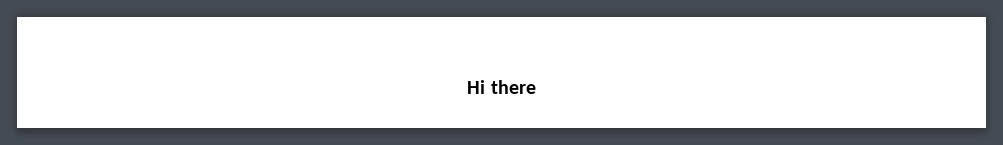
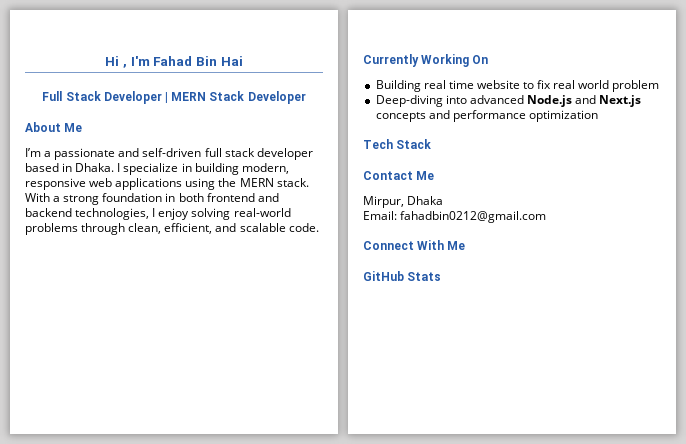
- Hi there
+ Hi , I'm Fahad Bin Hai
+ Full Stack Developer | MERN Stack Developer
+ About Me
+ I’m a passionate and self-driven full stack developer based in Dhaka. I specialize in building modern, responsive web applications using the MERN stack. With a strong foundation in both frontend and backend technologies, I enjoy solving real-world problems through clean, efficient, and scalable code.
+ Currently Working On
+ Building real time website to fix real world problem
+ Deep-diving into advanced Node.js and Next.js concepts and performance optimization
+ Tech Stack
+ Contact Me
+ Mirpur, Dhaka
+ Email: fahadbin0212@gmail.com
+ Connect With Me
+ GitHub Stats

